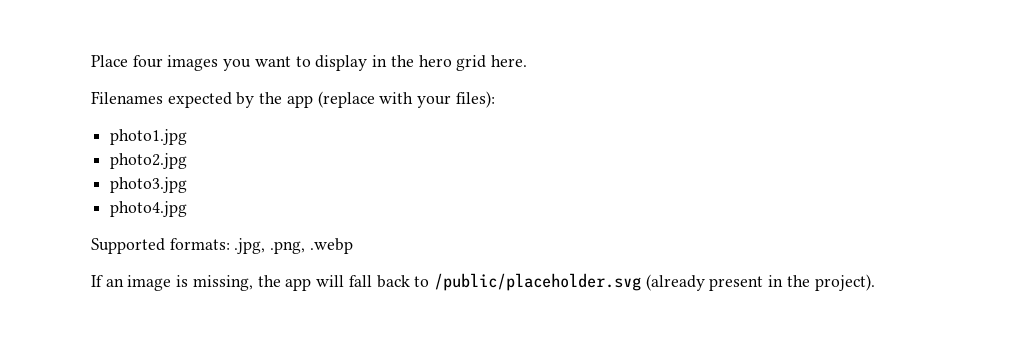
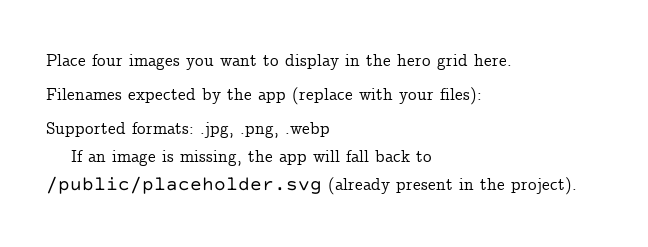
- photo1.jpg
- photo2.jpg
- photo3.jpg
- photo4.jpg

